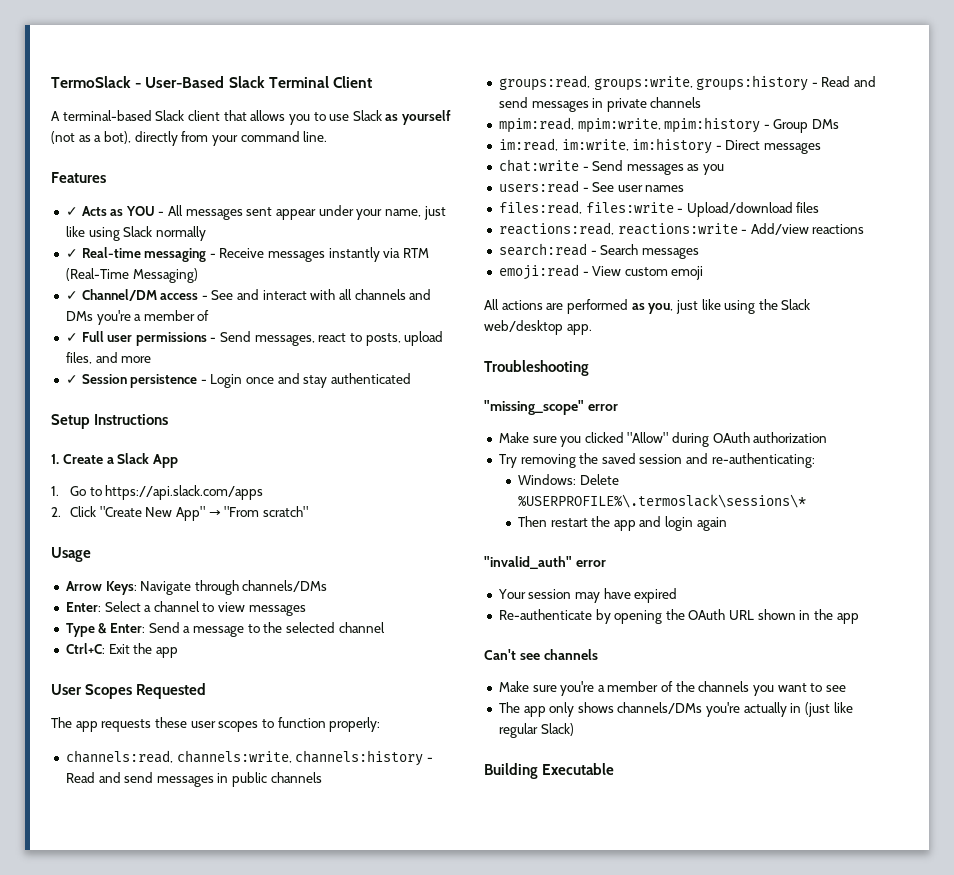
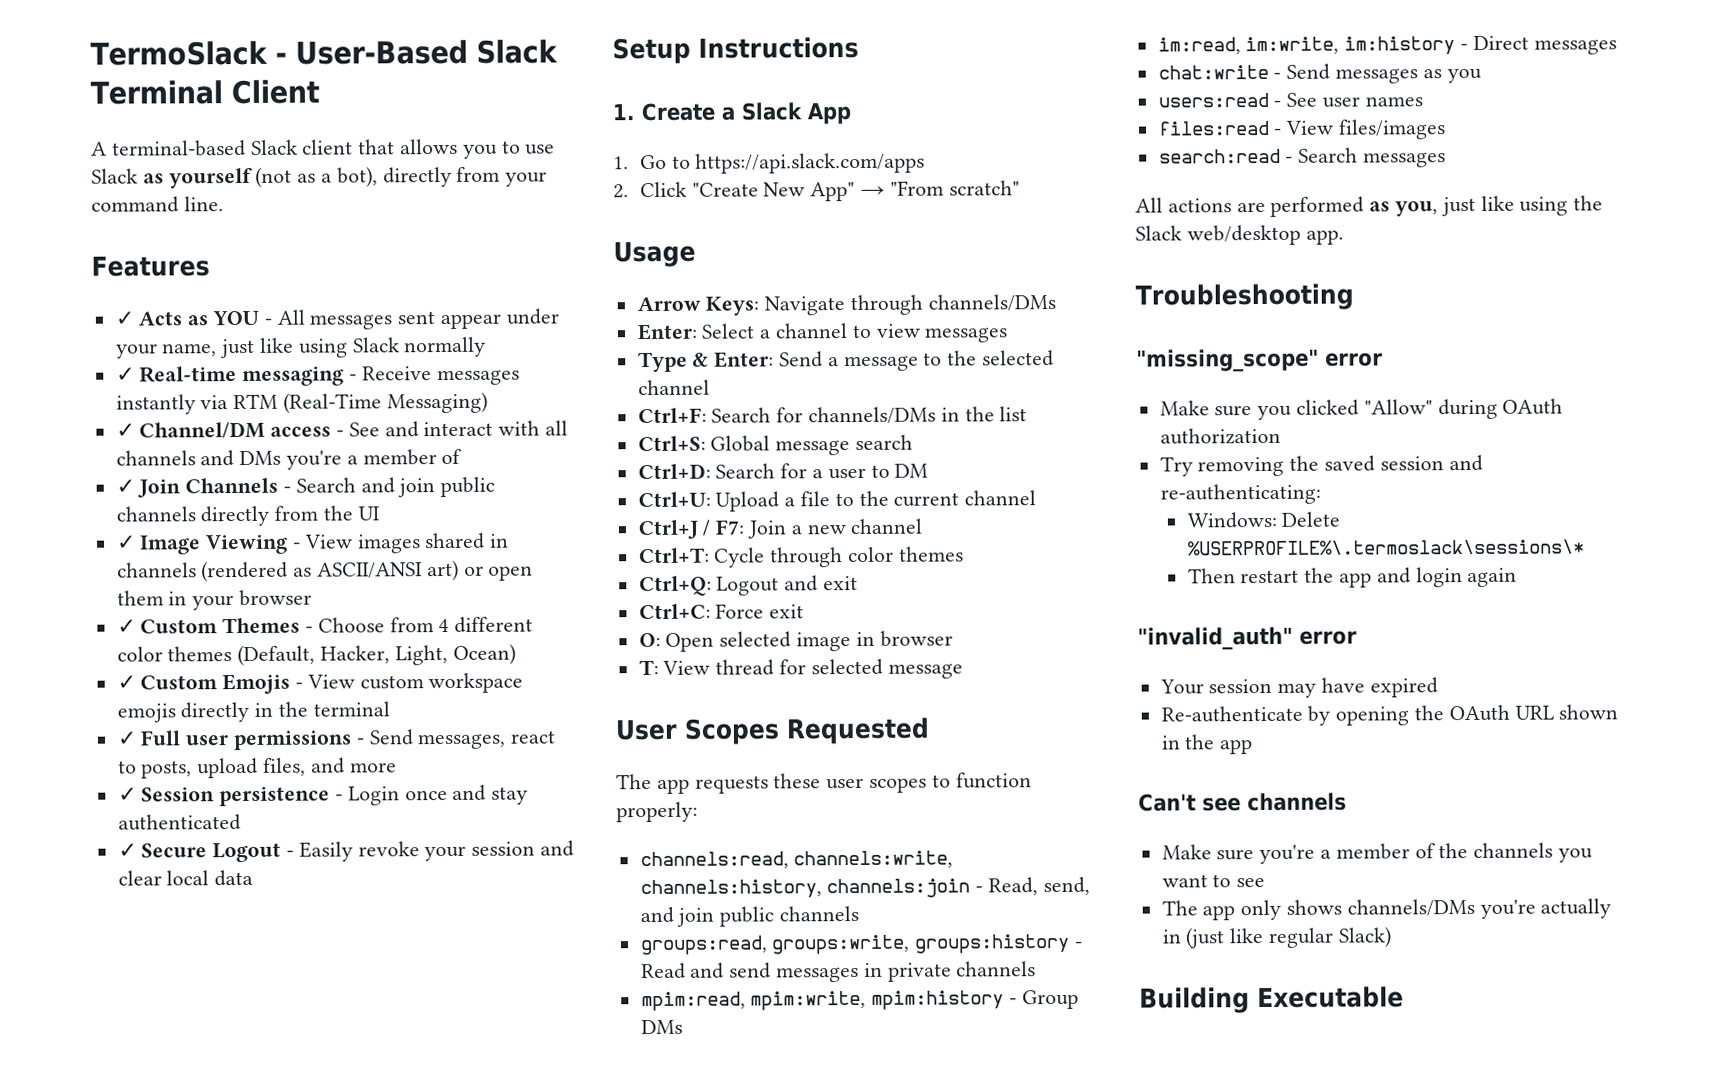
+ ✓ Join Channels - Search and join public channels directly from the UI
+ ✓ Image Viewing - View images shared in channels (rendered as ASCII/ANSI art) or open them in your browser
+ ✓ Custom Themes - Choose from 4 different color themes (Default, Hacker, Light, Ocean)
+ ✓ Custom Emojis - View custom workspace emojis directly in the terminal
+ ✓ Secure Logout - Easily revoke your session and clear local data
- Ctrl+C: Exit the app
+ Ctrl+F: Search for channels/DMs in the list
+ Ctrl+S: Global message search
+ Ctrl+D: Search for a user to DM
+ Ctrl+U: Upload a file to the current channel
+ Ctrl+J / F7: Join a new channel
+ Ctrl+T: Cycle through color themes
+ Ctrl+Q: Logout and exit
+ Ctrl+C: Force exit
+ O: Open selected image in browser
+ T: View thread for selected message
- channels:read, channels:write, channels:history - Read and send messages in public channels
+ channels:read, channels:write, channels:history, channels:join - Read, send, and join public channels
- files:read, files:write - Upload/download files
- reactions:read, reactions:write - Add/view reactions
+ files:read - View files/images
- emoji:read - View custom emoji

